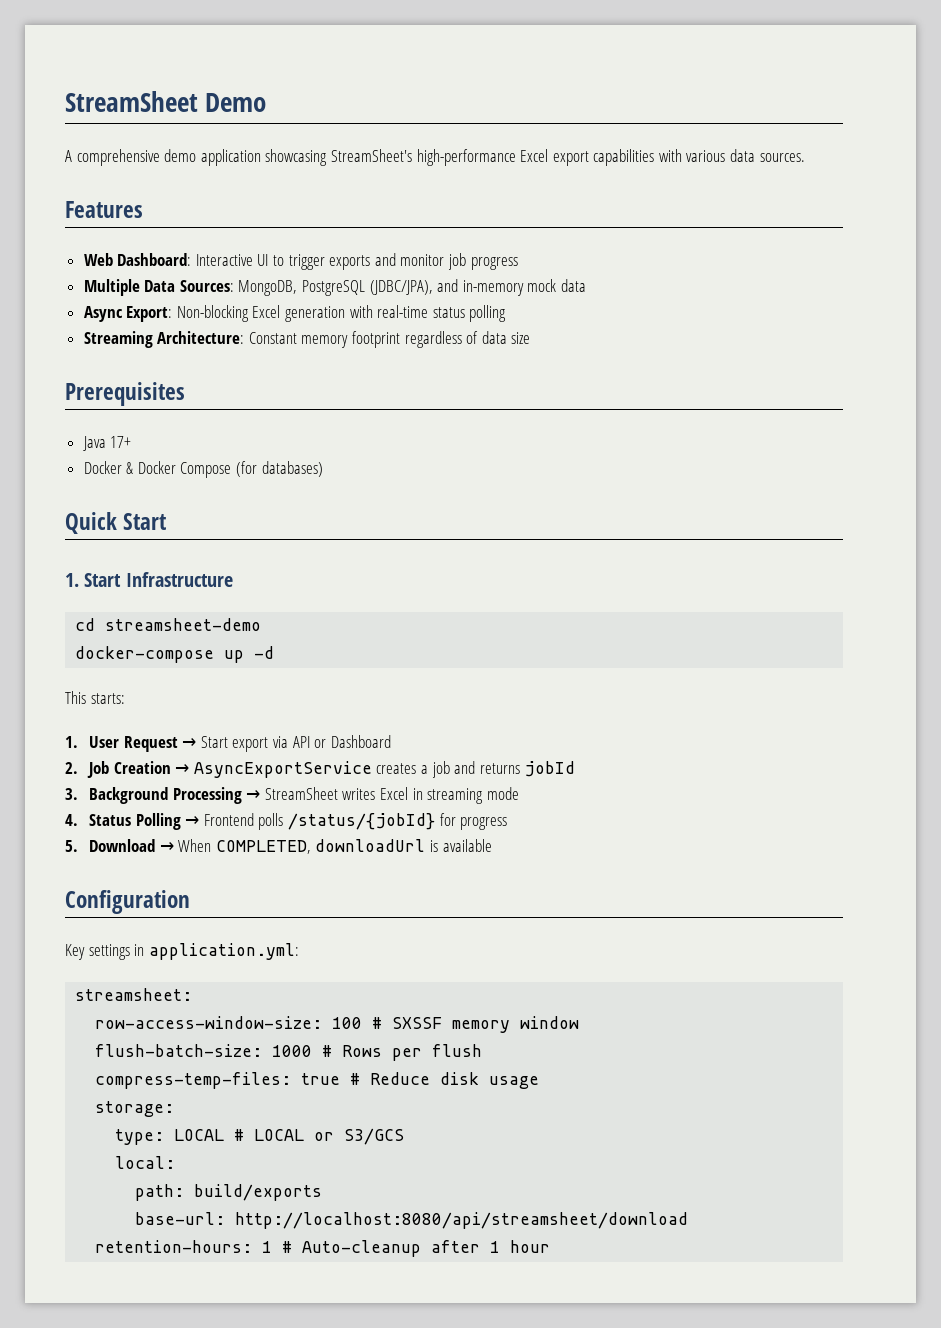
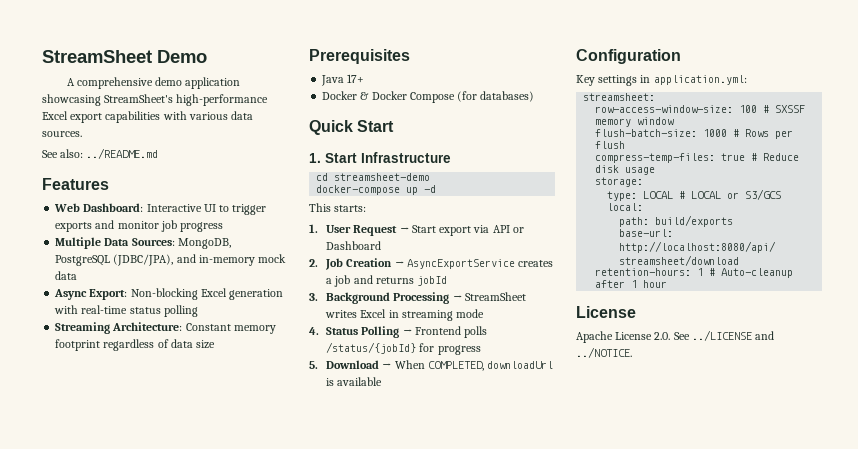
+ See also: ../README.md
  retention-hours: 1 # Auto-cleanup after 1 hour
+ License
+ Apache License 2.0. See ../LICENSE and ../NOTICE.

